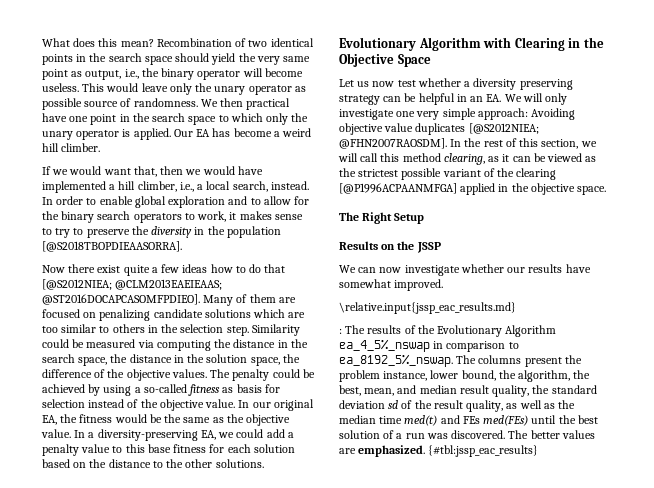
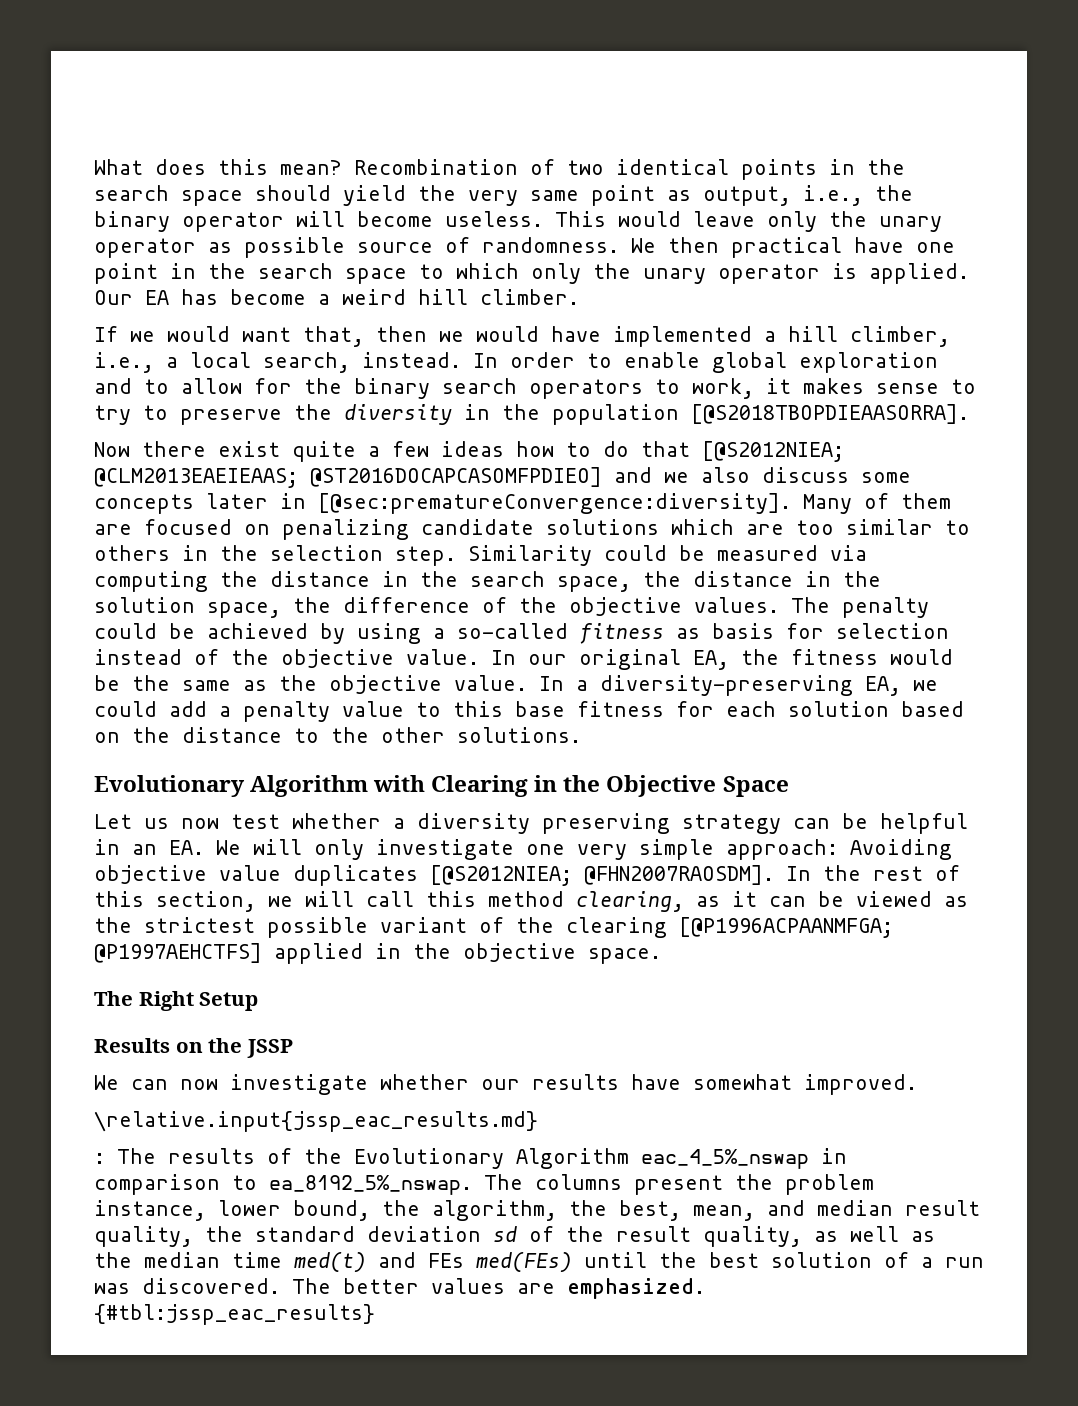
- Now there exist quite a few ideas how to do that [@S2012NIEA; @CLM2013EAEIEAAS; @ST2016DOCAPCASOMFPDIEO].
+ Now there exist quite a few ideas how to do that [@S2012NIEA; @CLM2013EAEIEAAS; @ST2016DOCAPCASOMFPDIEO] and we also discuss some concepts later in [@sec:prematureConvergence:diversity].
- In the rest of this section, we will call this method clearing, as it can be viewed as the strictest possible variant of the clearing [@P1996ACPAANMFGA] applied in the objective space.
+ In the rest of this section, we will call this method clearing, as it can be viewed as the strictest possible variant of the clearing [@P1996ACPAANMFGA; @P1997AEHCTFS] applied in the objective space.
- : The results of the Evolutionary Algorithm ea_4_5%_nswap in comparison to ea_8192_5%_nswap.
+ : The results of the Evolutionary Algorithm eac_4_5%_nswap in comparison to ea_8192_5%_nswap.

